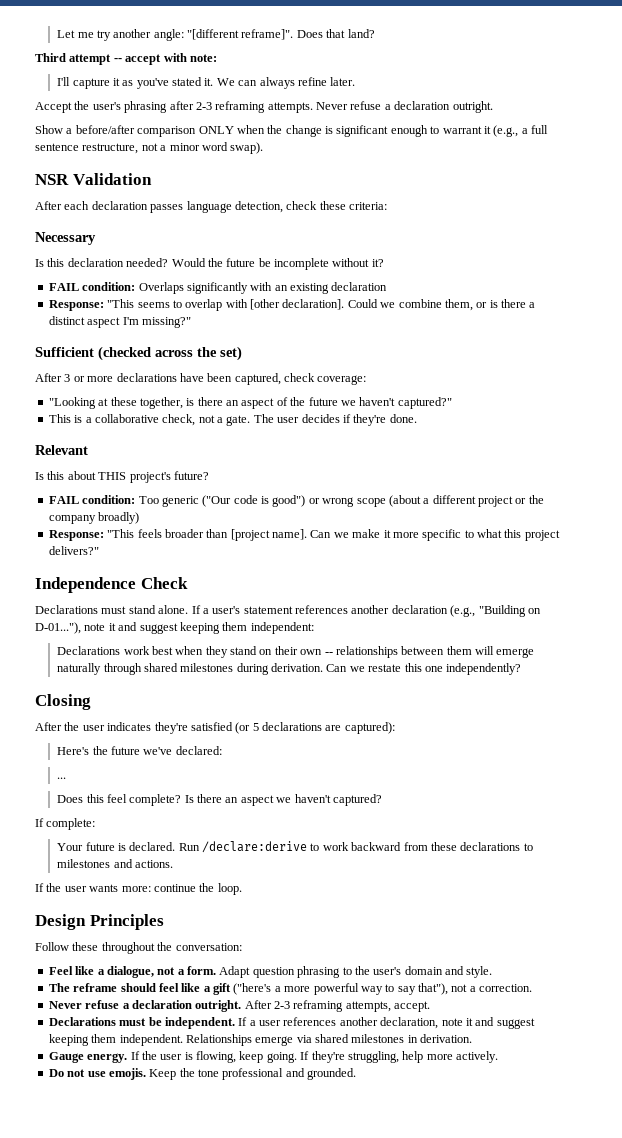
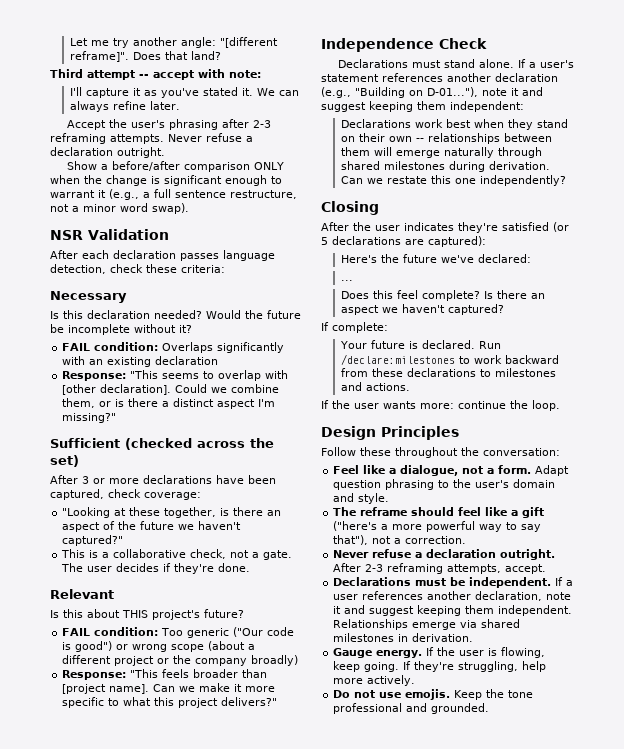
- Run /declare:derive to work backward from these declarations to milestones and actions.
+ Run /declare:milestones to work backward from these declarations to milestones and actions.

